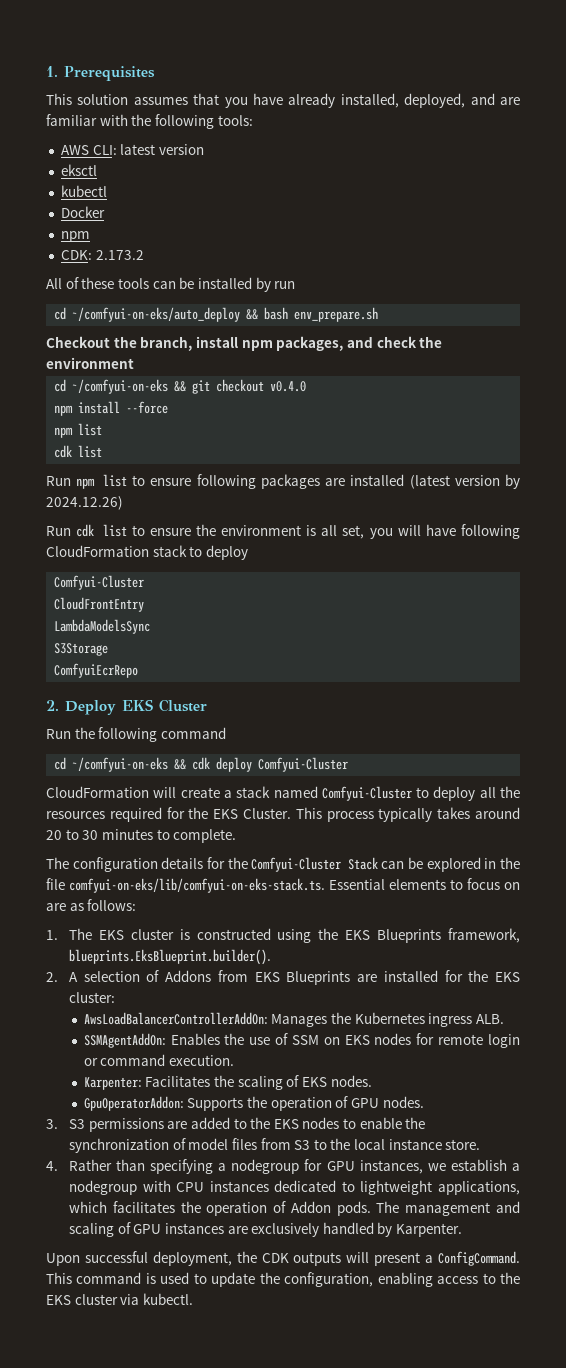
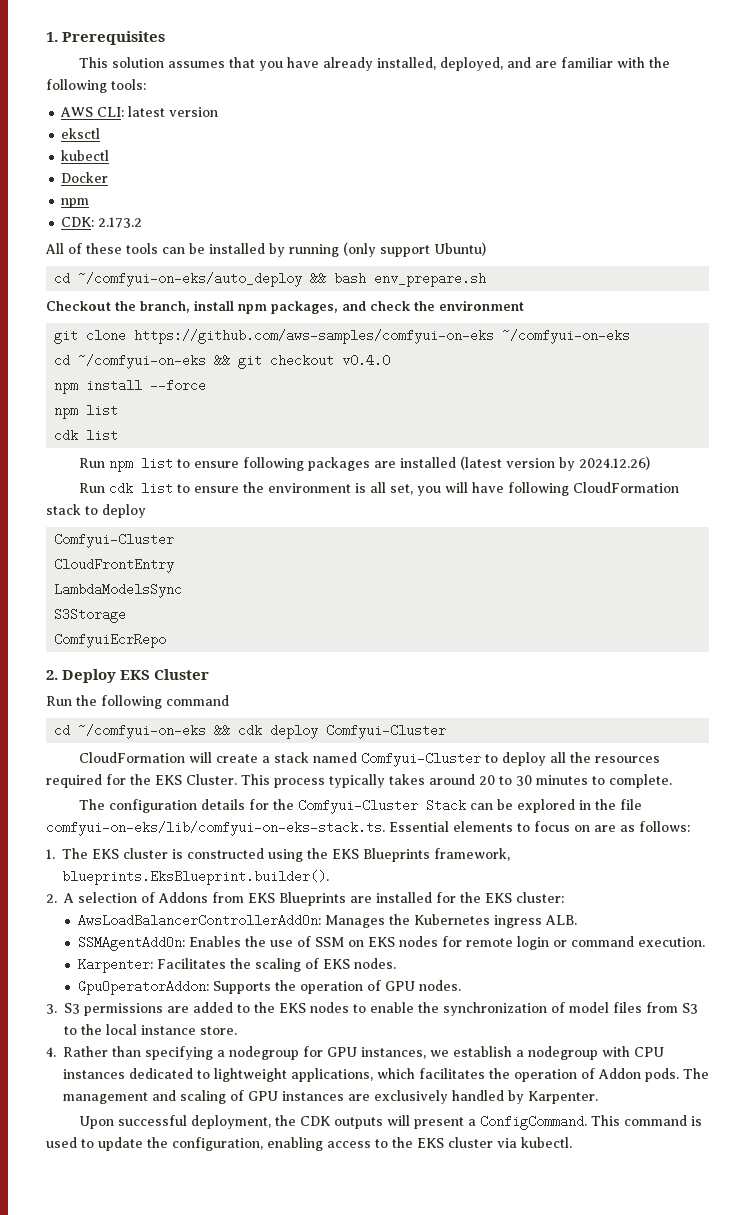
- All of these tools can be installed by run
+ All of these tools can be installed by running (only support Ubuntu)
+ git clone https://github.com/aws-samples/comfyui-on-eks ~/comfyui-on-eks

